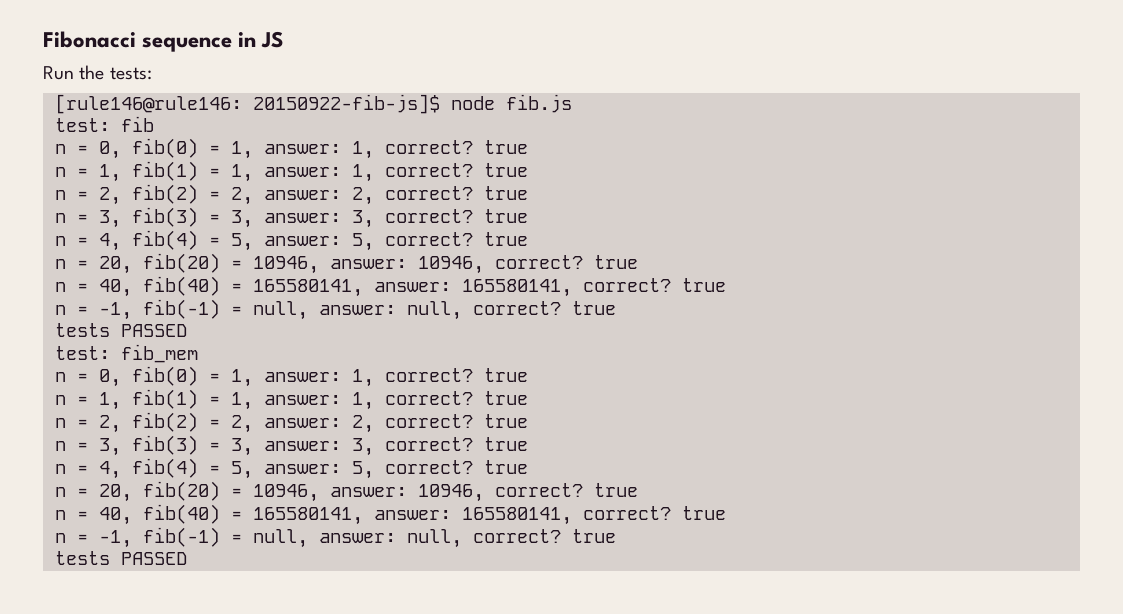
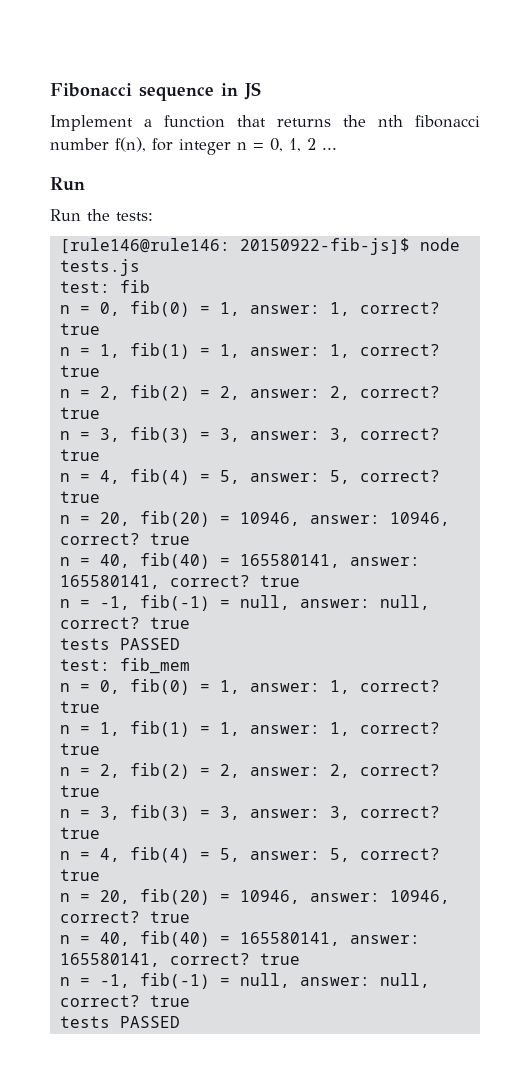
+ Implement a function that returns the nth fibonacci number f(n), for integer n = 0, 1, 2 ...
+ Run
- [rule146@rule146: 20150922-fib-js]$ node fib.js
+ [rule146@rule146: 20150922-fib-js]$ node tests.js

